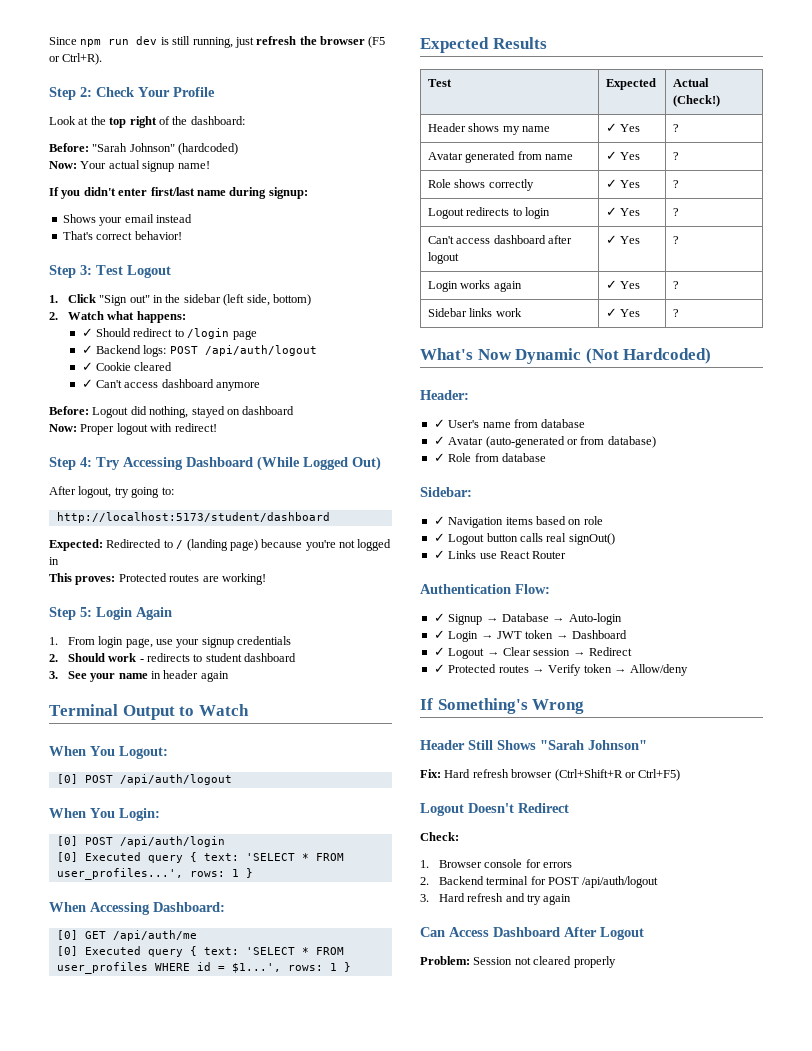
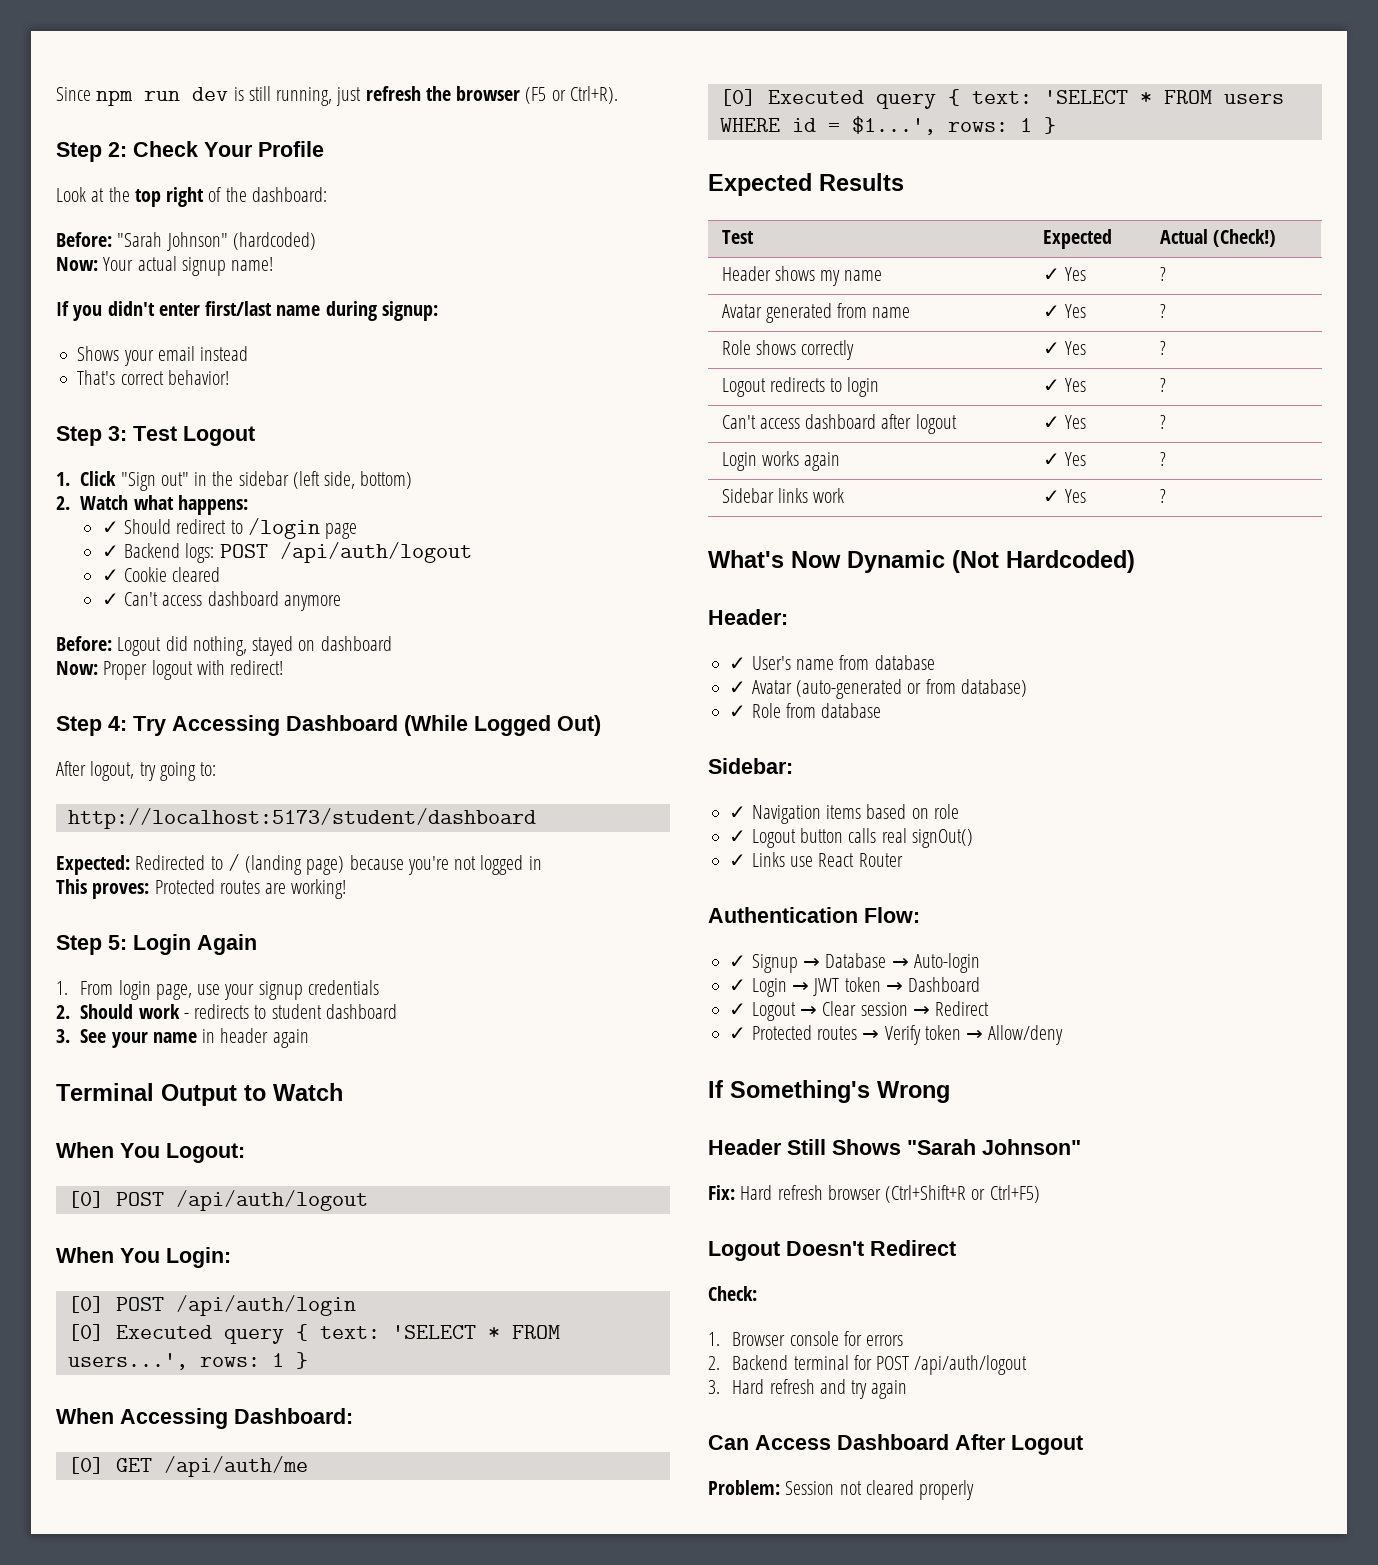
- [0] Executed query { text: 'SELECT * FROM user_profiles...', rows: 1 }
+ [0] Executed query { text: 'SELECT * FROM users...', rows: 1 }
- [0] Executed query { text: 'SELECT * FROM user_profiles WHERE id = $1...', rows: 1 }
+ [0] Executed query { text: 'SELECT * FROM users WHERE id = $1...', rows: 1 }

